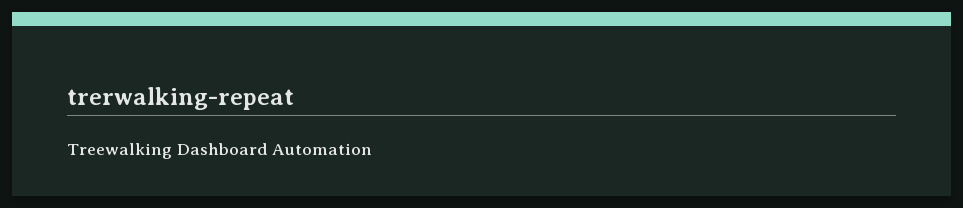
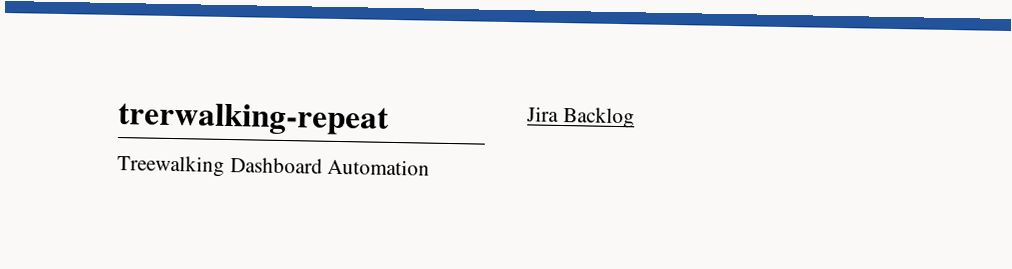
+ Jira Backlog

